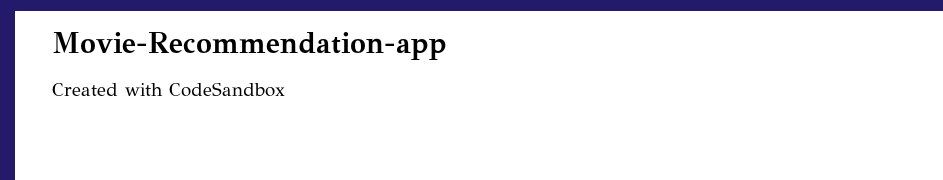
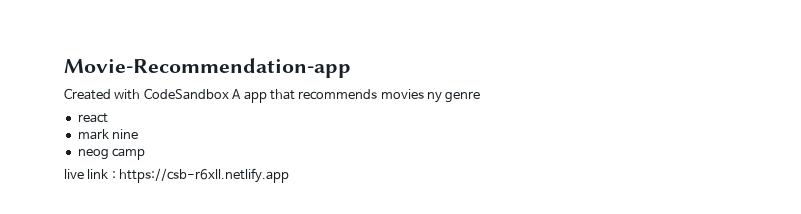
- Created with CodeSandbox
+ Created with CodeSandbox A app that recommends movies ny genre
+ react
+ mark nine
+ neog camp
+ live link : https://csb-r6xll.netlify.app

